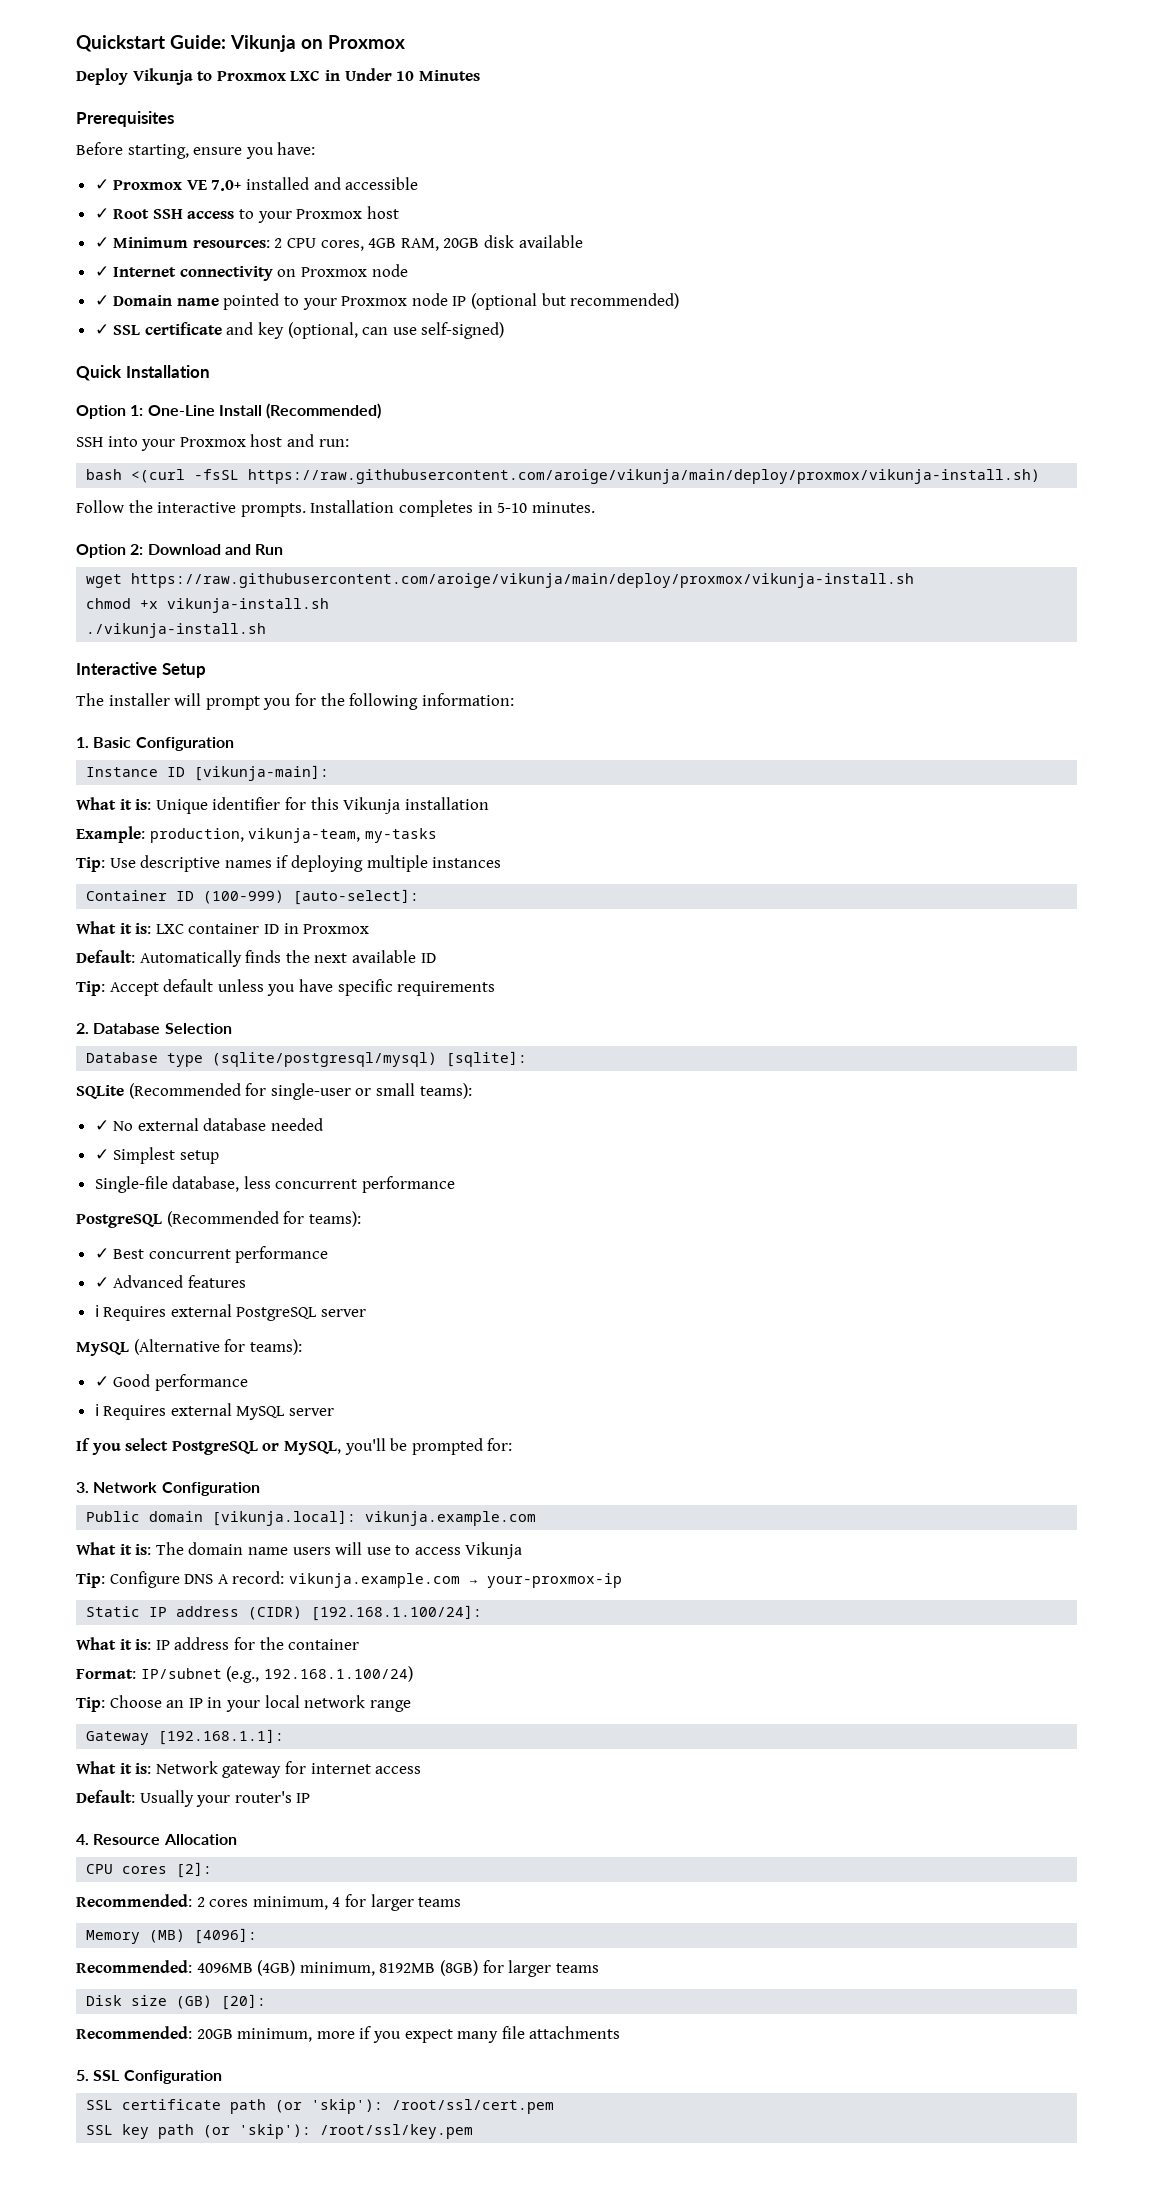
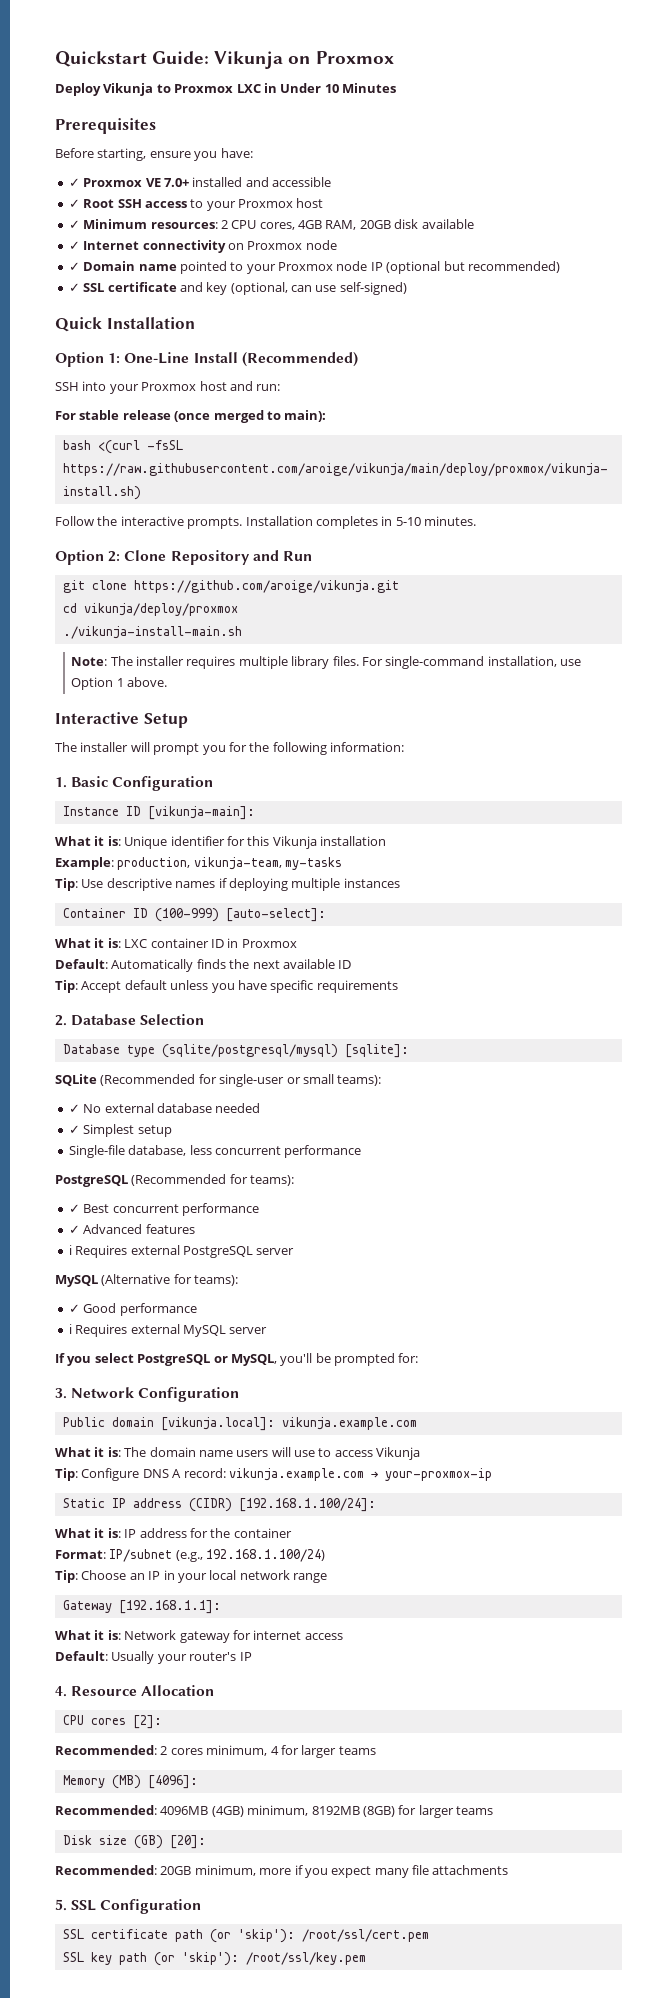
+ For stable release (once merged to main):
- Option 2: Download and Run
+ Option 2: Clone Repository and Run
- wget https://raw.githubusercontent.com/aroige/vikunja/main/deploy/proxmox/vikunja-install.sh
- chmod +x vikunja-install.sh
- ./vikunja-install.sh
+ git clone https://github.com/aroige/vikunja.git
+ cd vikunja/deploy/proxmox
+ ./vikunja-install-main.sh
+ Note: The installer requires multiple library files. For single-command installation, use Option 1 above.

